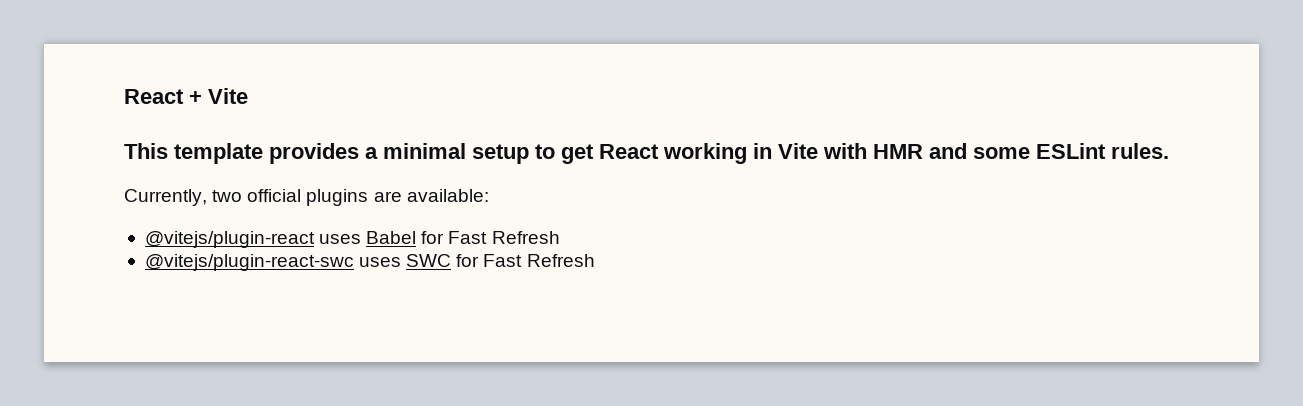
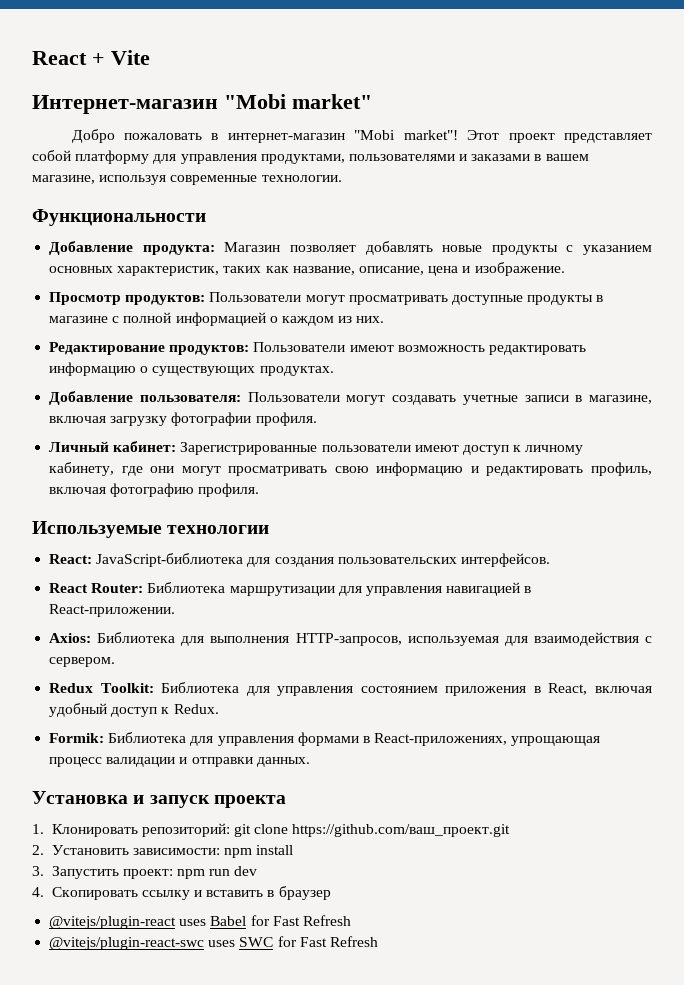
- This template provides a minimal setup to get React working in Vite with HMR and some ESLint rules.
- Currently, two official plugins are available:
+ Интернет-магазин "Mobi market"
+ Добро пожаловать в интернет-магазин "Mobi market"! Этот проект представляет собой платформу для управления продуктами, пользователями и заказами в вашем магазине, используя современные технологии.
+ Функциональности
+ Добавление продукта: Магазин позволяет добавлять новые продукты с указанием основных характеристик, таких как название, описание, цена и изображение.
+ Просмотр продуктов: Пользователи могут просматривать доступные продукты в магазине с полной информацией о каждом из них.
+ Редактирование продуктов: Пользователи имеют возможность редактировать информацию о существующих продуктах.
+ Добавление пользователя: Пользователи могут создавать учетные записи в магазине, включая загрузку фотографии профиля.
+ Личный кабинет: Зарегистрированные пользователи имеют доступ к личному кабинету, где они могут просматривать свою информацию и редактировать профиль, включая фотографию профиля.
+ Используемые технологии
+ React: JavaScript-библиотека для создания пользовательских интерфейсов.
+ React Router: Библиотека маршрутизации для управления навигацией в React-приложении.
+ Axios: Библиотека для выполнения HTTP-запросов, используемая для взаимодействия с сервером.
+ Redux Toolkit: Библиотека для управления состоянием приложения в React, включая удобный доступ к Redux.
+ Formik: Библиотека для управления формами в React-приложениях, упрощающая процесс валидации и отправки данных.
+ Установка и запуск проекта
+ 1. Клонировать репозиторий: git clone https://github.com/ваш_проект.git
+ 2. Установить зависимости: npm install
+ 3. Запустить проект: npm run dev
+ 4. Скопировать ссылку и вставить в браузер

